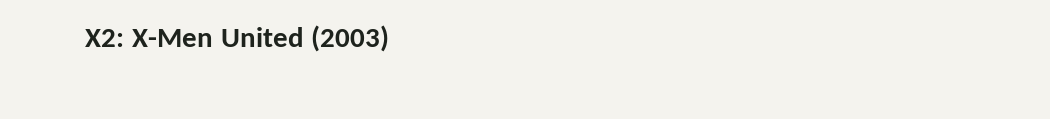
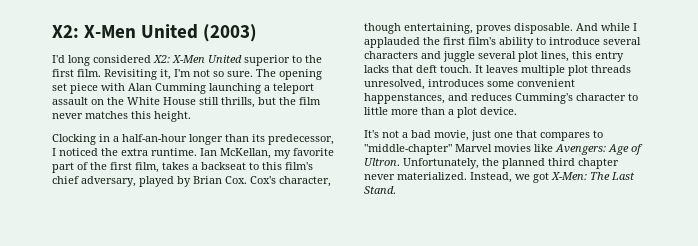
+ I'd long considered X2: X-Men United superior to the first film. Revisiting it, I'm not so sure. The opening set piece with Alan Cumming launching a teleport assault on the White House still thrills, but the film never matches this height.
+ Clocking in a half-an-hour longer than its predecessor, I noticed the extra runtime. Ian McKellan, my favorite part of the first film, takes a backseat to this film's chief adversary, played by Brian Cox. Cox's character, though entertaining, proves disposable. And while I applauded the first film's ability to introduce several characters and juggle several plot lines, this entry lacks that deft touch. It leaves multiple plot threads unresolved, introduces some convenient happenstances, and reduces Cumming's character to little more than a plot device.
+ It's not a bad movie, just one that compares to "middle-chapter" Marvel movies like Avengers: Age of Ultron. Unfortunately, the planned third chapter never materialized. Instead, we got X-Men: The Last Stand.

